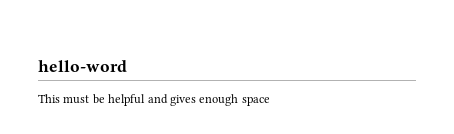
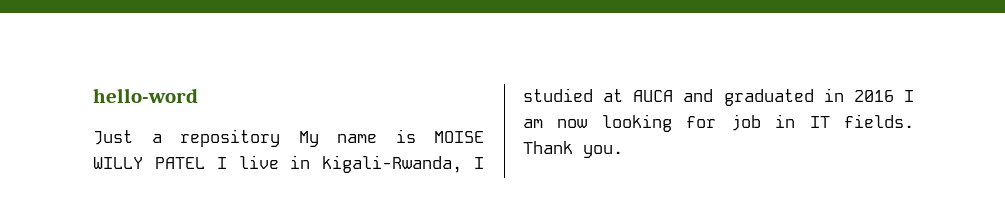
- This must be helpful and gives enough space
+ Just a repository My name is MOISE WILLY PATEL I live in kigali-Rwanda, I studied at AUCA and graduated in 2016 I am now looking for job in IT fields. Thank you.

